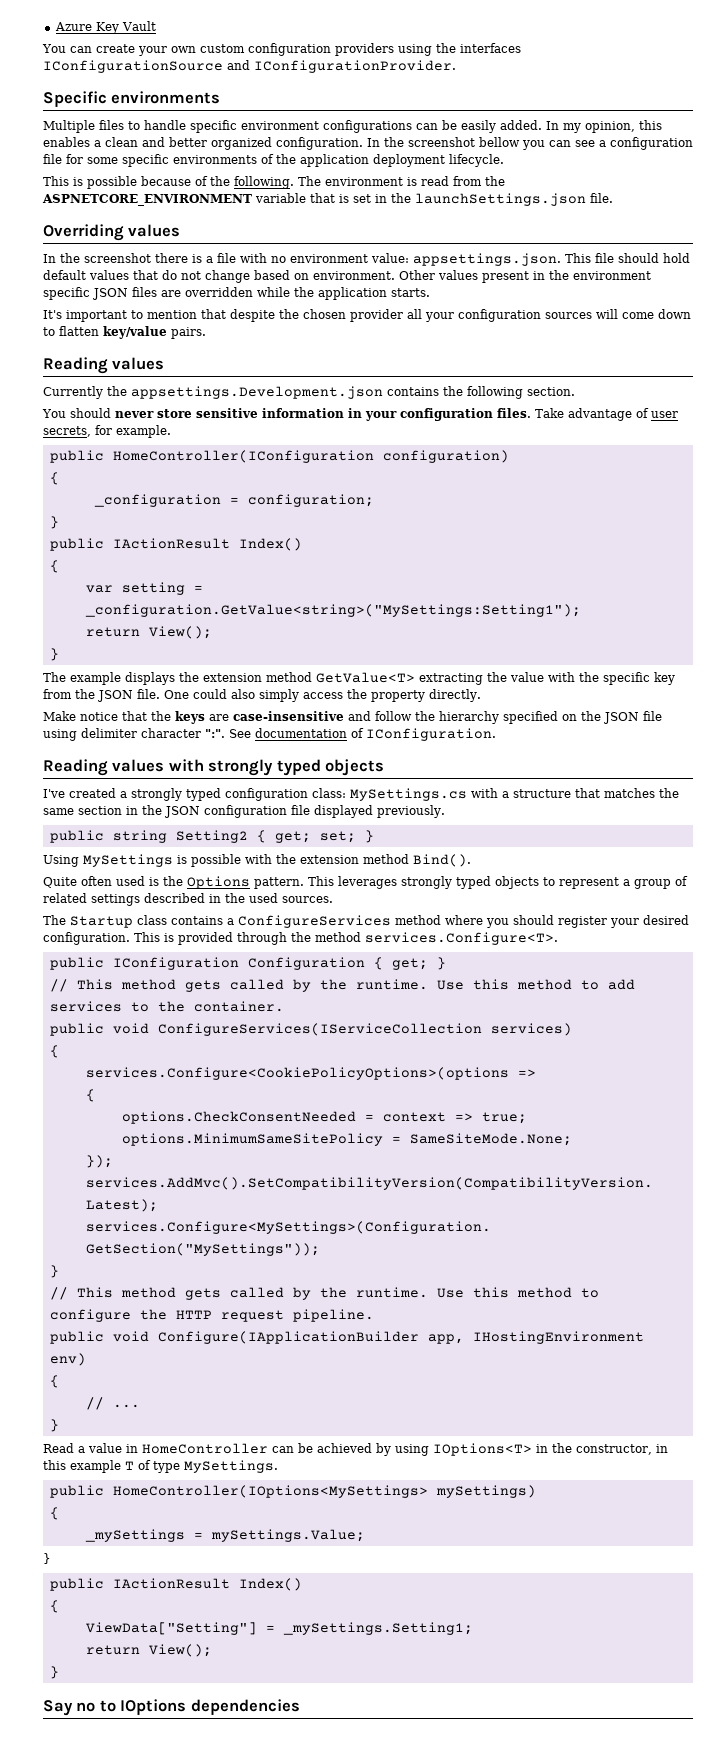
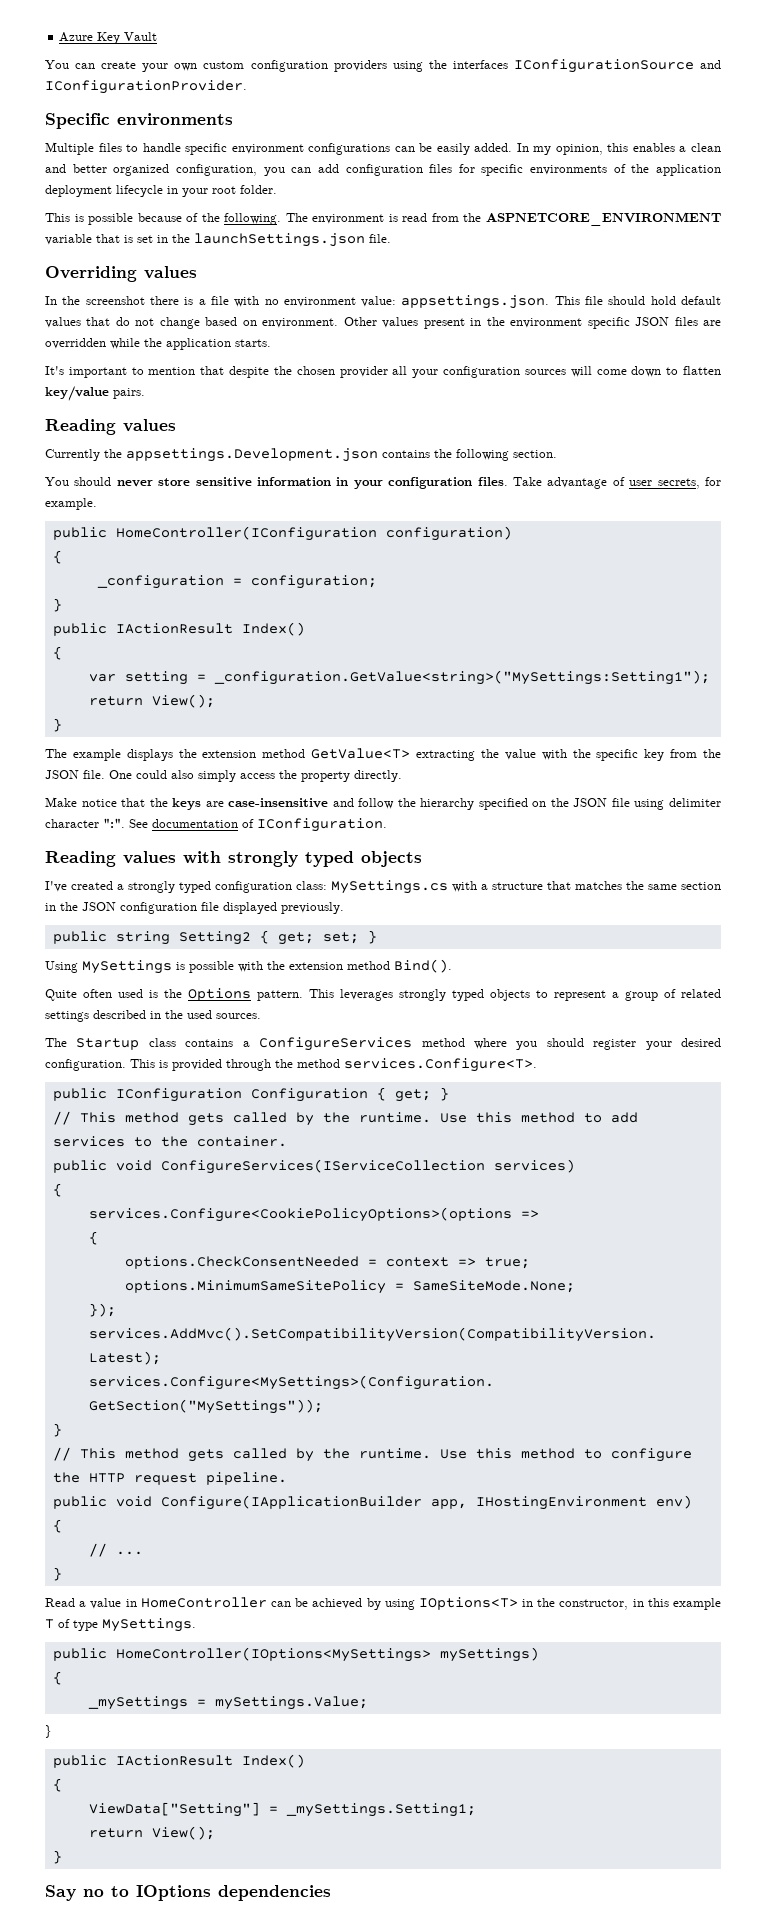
- In my opinion, this enables a clean and better organized configuration. In the screenshot bellow you can see a configuration file for some specific environments of the application deployment lifecycle.
+ In my opinion, this enables a clean and better organized configuration, you can add configuration files for specific environments of the application deployment lifecycle in your root folder.

